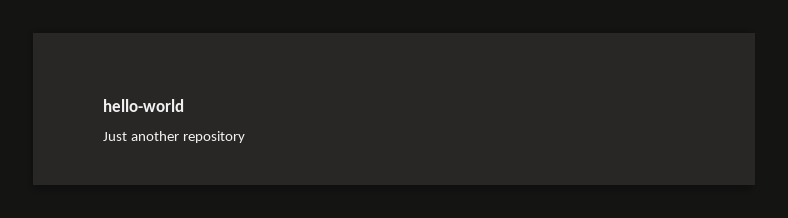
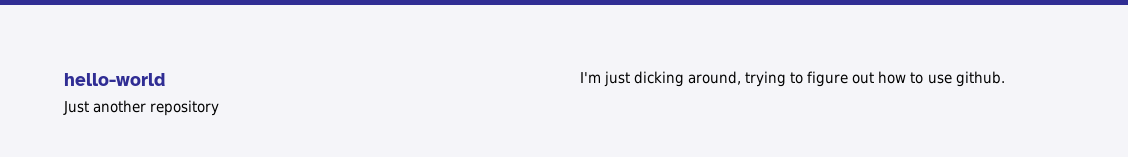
+ I'm just dicking around, trying to figure out how to use github.

